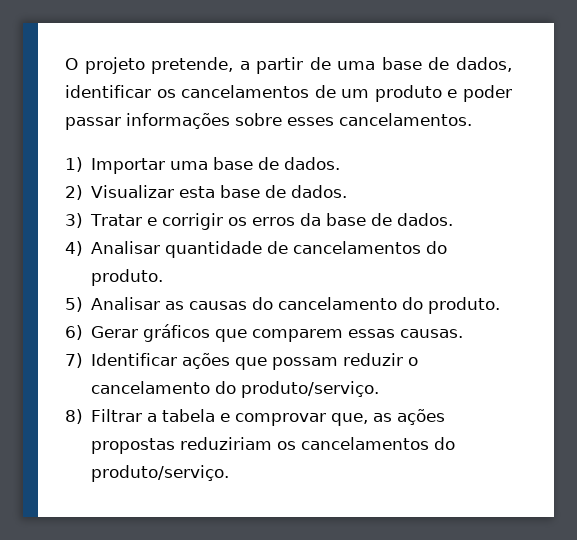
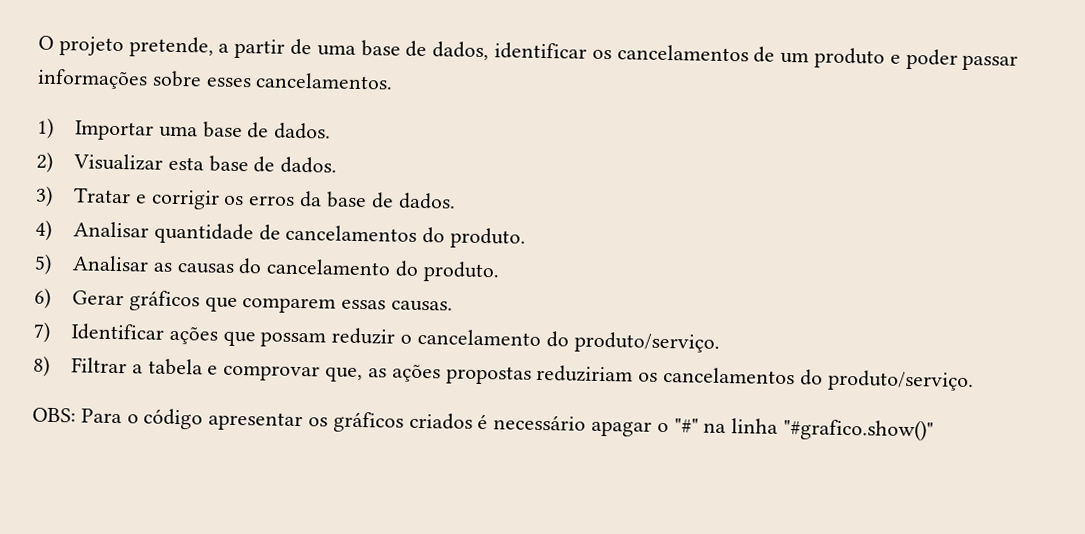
+ OBS: Para o código apresentar os gráficos criados é necessário apagar o "#" na linha "#grafico.show()"

